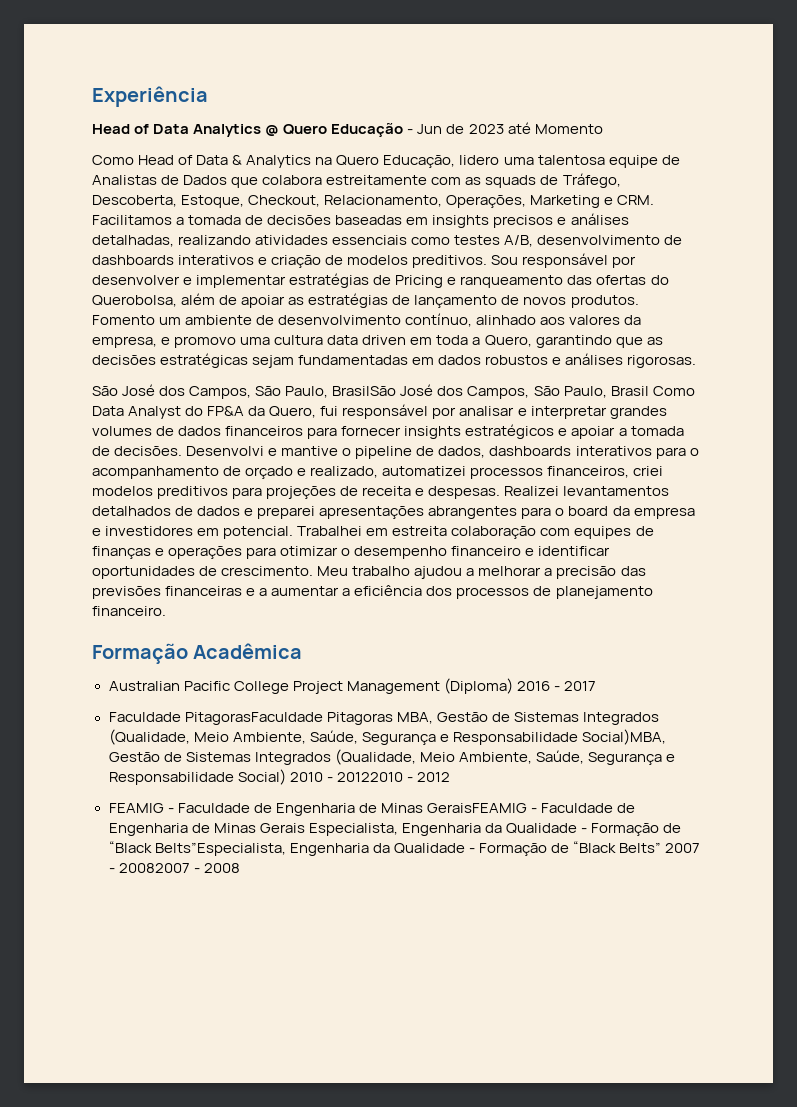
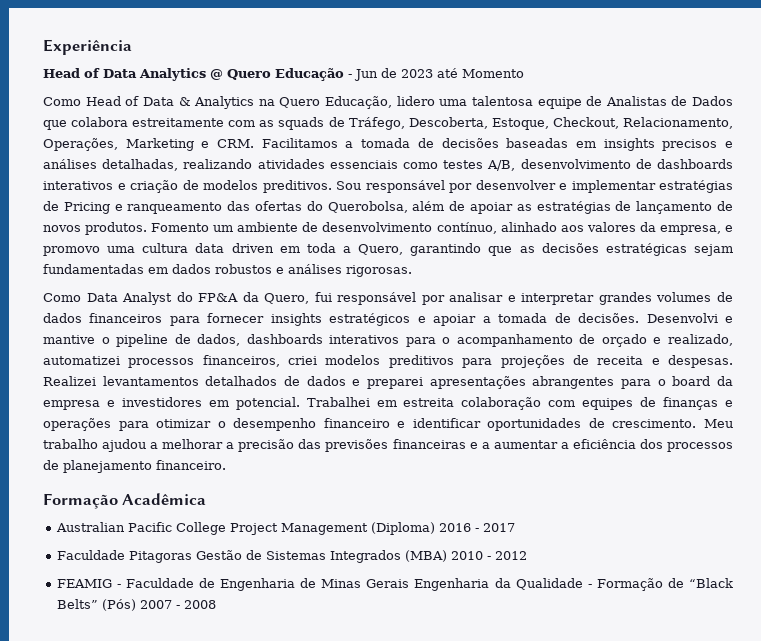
- São José dos Campos, São Paulo, BrasilSão José dos Campos, São Paulo, Brasil Como Data Analyst do FP&A da Quero, fui responsável por analisar e interpretar grandes volumes de dados financeiros para fornecer insights estratégicos e apoiar a tomada de decisões.
+ Como Data Analyst do FP&A da Quero, fui responsável por analisar e interpretar grandes volumes de dados financeiros para fornecer insights estratégicos e apoiar a tomada de decisões.
- Faculdade PitagorasFaculdade Pitagoras MBA, Gestão de Sistemas Integrados (Qualidade, Meio Ambiente, Saúde, Segurança e Responsabilidade Social)MBA, Gestão de Sistemas Integrados (Qualidade, Meio Ambiente, Saúde, Segurança e Responsabilidade Social) 2010 - 20122010 - 2012
+ Faculdade Pitagoras Gestão de Sistemas Integrados (MBA) 2010 - 2012
- FEAMIG - Faculdade de Engenharia de Minas GeraisFEAMIG - Faculdade de Engenharia de Minas Gerais Especialista, Engenharia da Qualidade - Formação de “Black Belts”Especialista, Engenharia da Qualidade - Formação de “Black Belts” 2007 - 20082007 - 2008
+ FEAMIG - Faculdade de Engenharia de Minas Gerais Engenharia da Qualidade - Formação de “Black Belts” (Pós) 2007 - 2008

